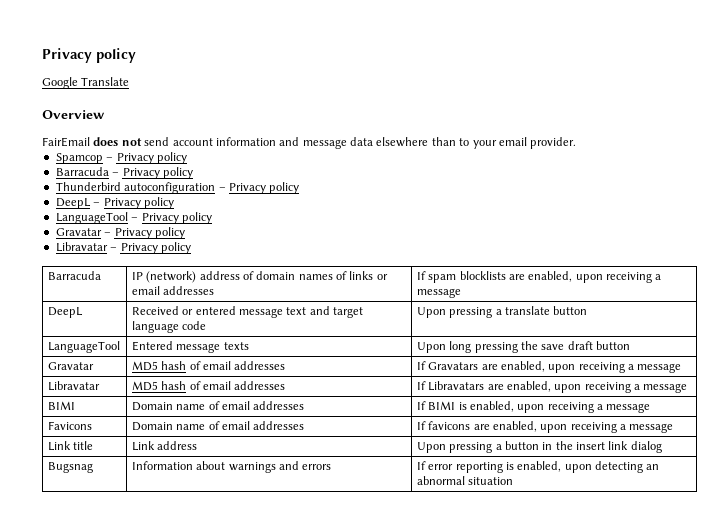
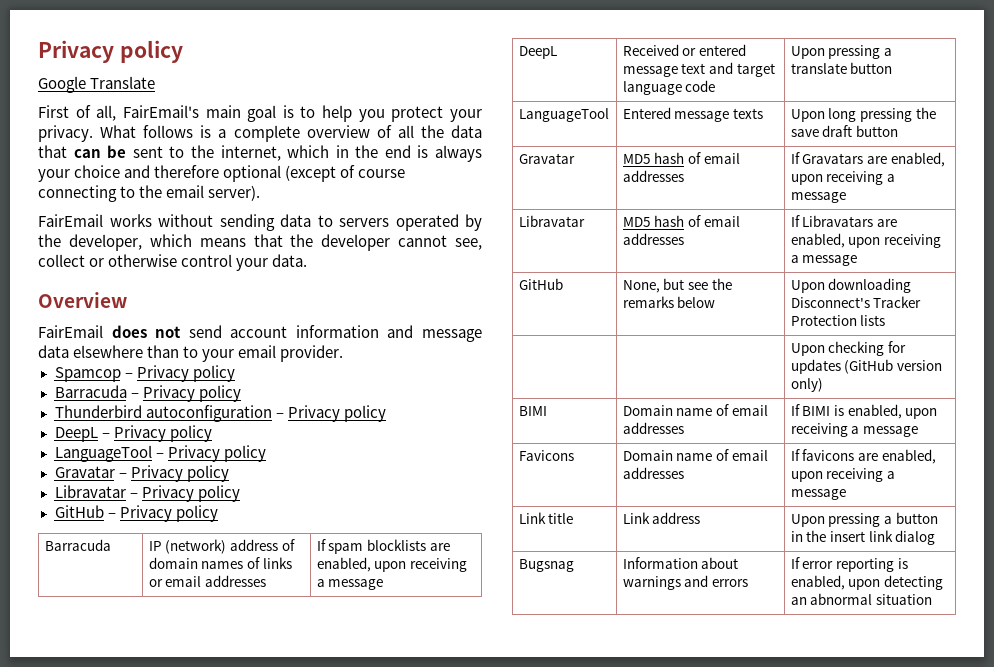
+ First of all, FairEmail's main goal is to help you protect your privacy. What follows is a complete overview of all the data that can be sent to the internet, which in the end is always your choice and therefore optional (except of course connecting to the email server).
+ FairEmail works without sending data to servers operated by the developer, which means that the developer cannot see, collect or otherwise control your data.
+ GitHub – Privacy policy
+ GitHub | None, but see the remarks below | Upon downloading Disconnect's Tracker Protection lists
+ | | Upon checking for updates (GitHub version only)

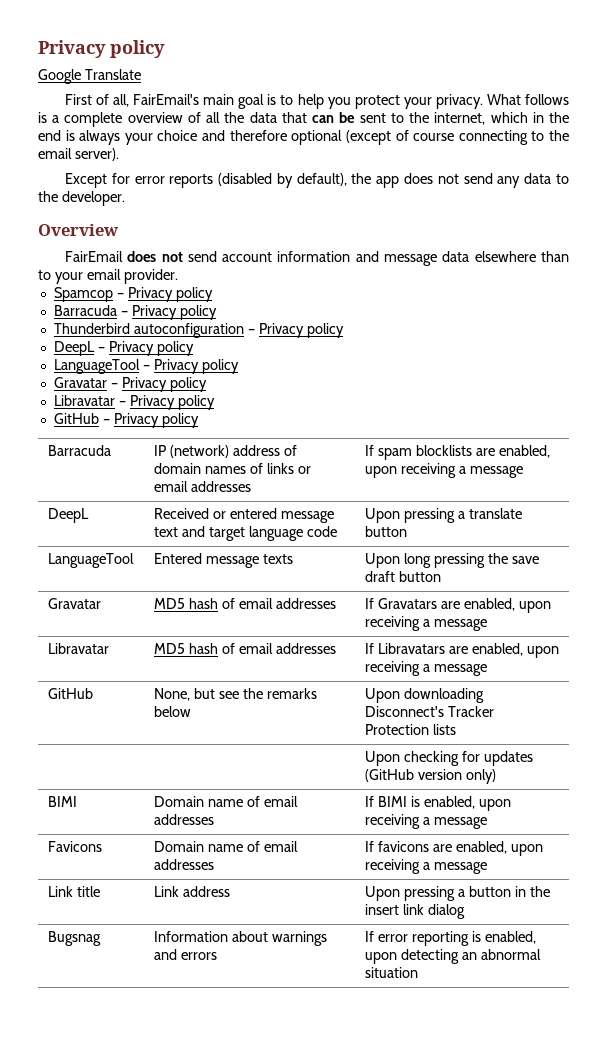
- FairEmail works without sending data to servers operated by the developer, which means that the developer cannot see, collect or otherwise control your data.
+ Except for error reports (disabled by default), the app does not send any data to the developer.

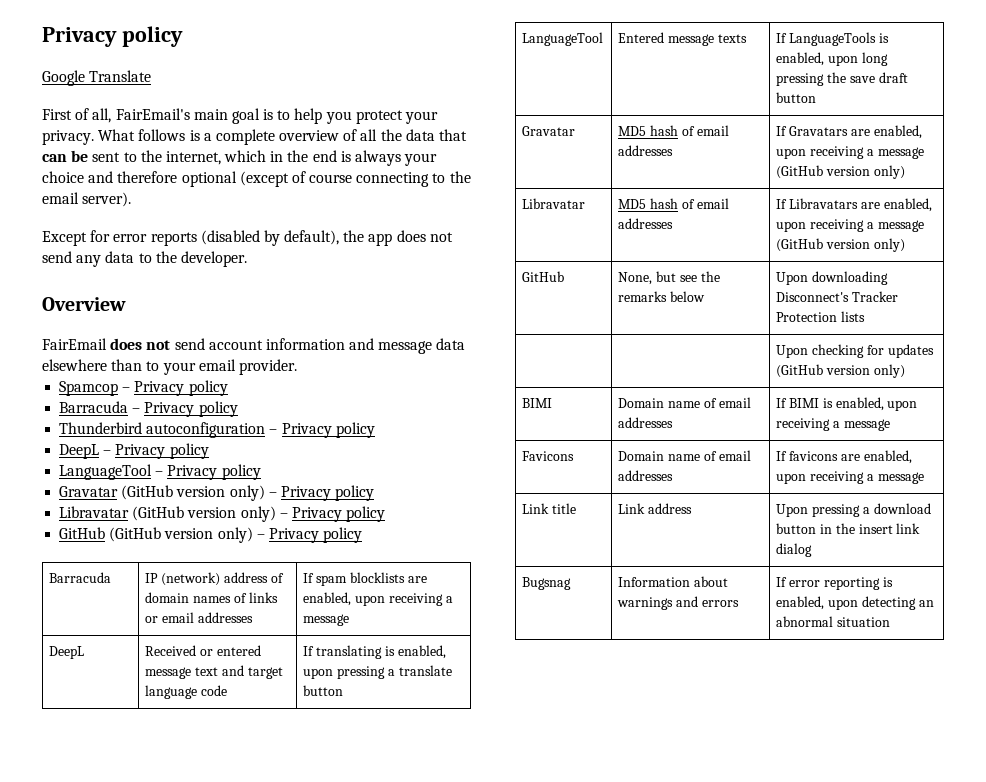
- Gravatar – Privacy policy
+ Gravatar (GitHub version only) – Privacy policy
- Libravatar – Privacy policy
+ Libravatar (GitHub version only) – Privacy policy
- GitHub – Privacy policy
+ GitHub (GitHub version only) – Privacy policy
- DeepL | Received or entered message text and target language code | Upon pressing a translate button
+ DeepL | Received or entered message text and target language code | If translating is enabled, upon pressing a translate button
- LanguageTool | Entered message texts | Upon long pressing the save draft button
+ LanguageTool | Entered message texts | If LanguageTools is enabled, upon long pressing the save draft button
- Gravatar | MD5 hash of email addresses | If Gravatars are enabled, upon receiving a message
+ Gravatar | MD5 hash of email addresses | If Gravatars are enabled, upon receiving a message (GitHub version only)
- Libravatar | MD5 hash of email addresses | If Libravatars are enabled, upon receiving a message
+ Libravatar | MD5 hash of email addresses | If Libravatars are enabled, upon receiving a message (GitHub version only)
- Link title | Link address | Upon pressing a button in the insert link dialog
+ Link title | Link address | Upon pressing a download button in the insert link dialog

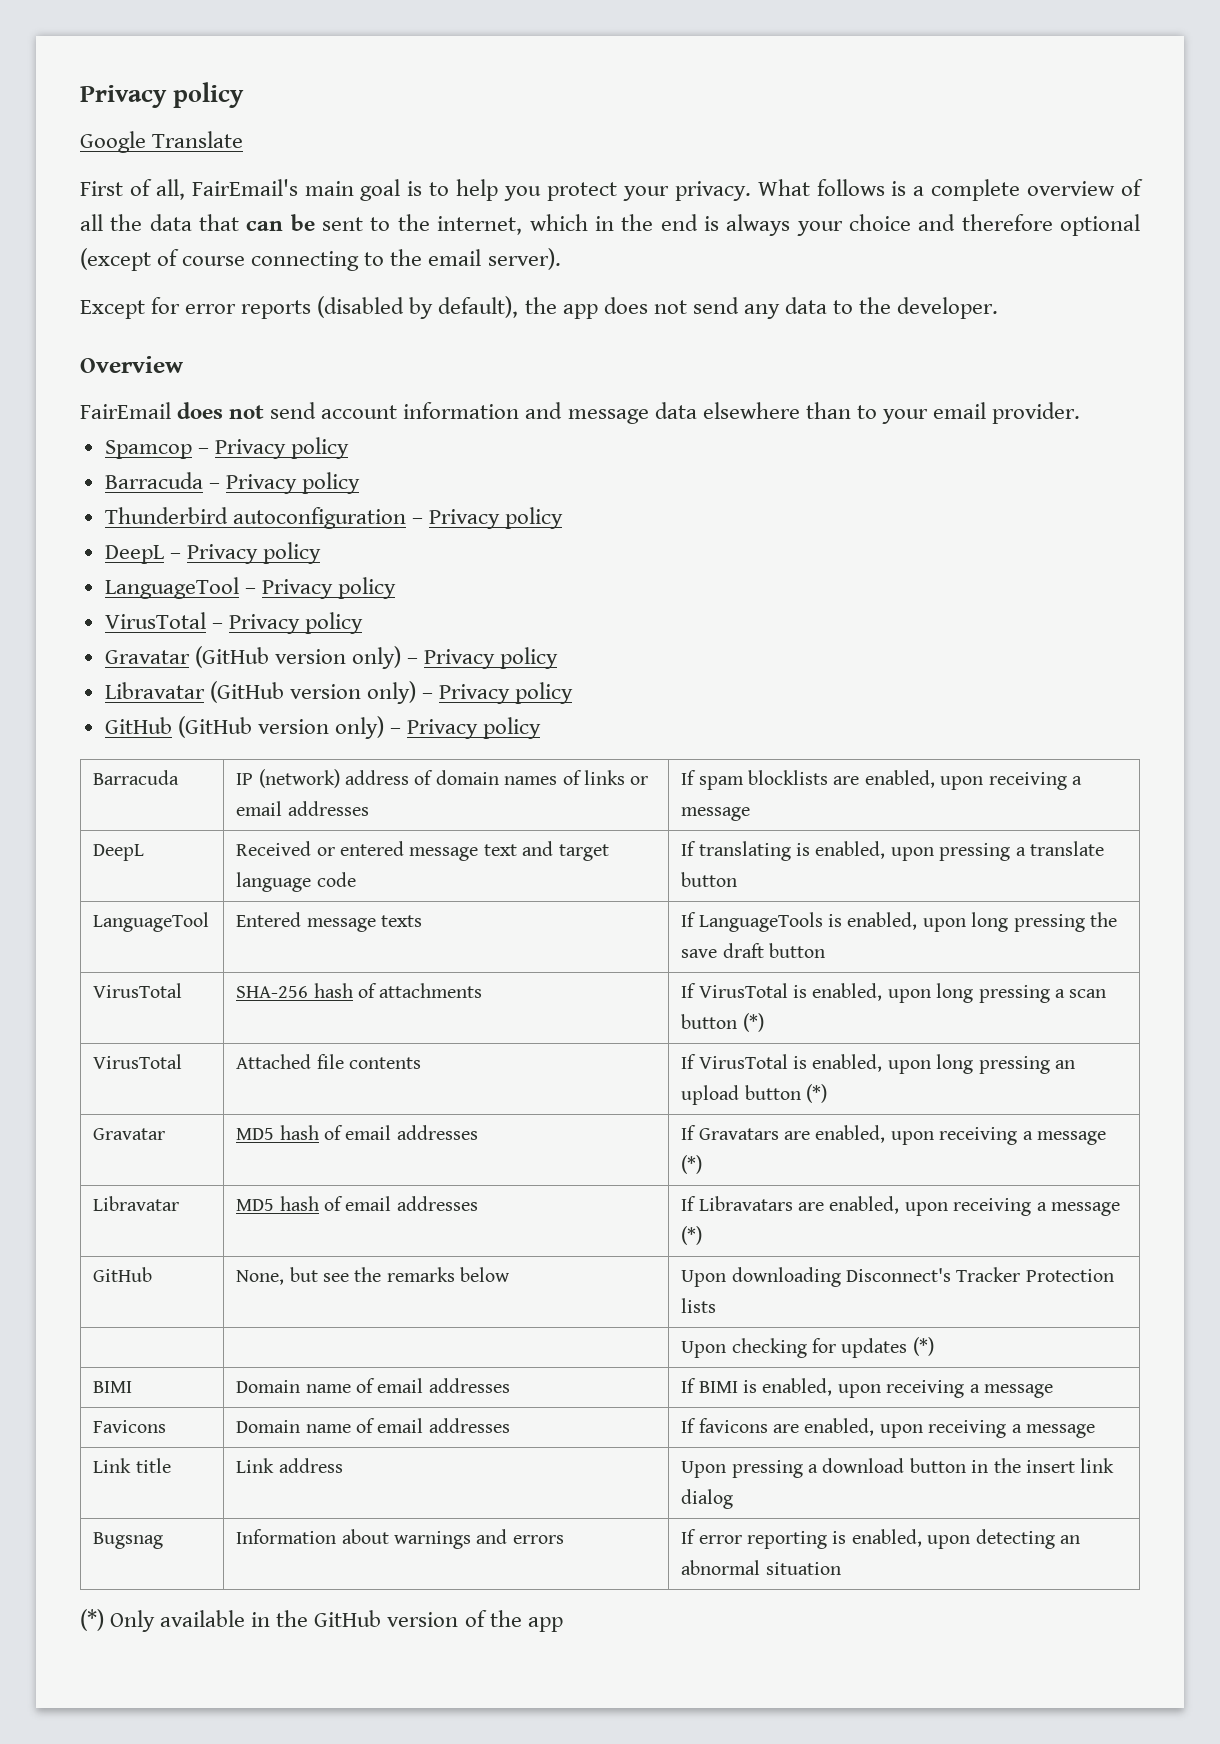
+ VirusTotal – Privacy policy
+ VirusTotal | SHA-256 hash of attachments | If VirusTotal is enabled, upon long pressing a scan button (*)
+ VirusTotal | Attached file contents | If VirusTotal is enabled, upon long pressing an upload button (*)
- Gravatar | MD5 hash of email addresses | If Gravatars are enabled, upon receiving a message (GitHub version only)
+ Gravatar | MD5 hash of email addresses | If Gravatars are enabled, upon receiving a message (*)
- Libravatar | MD5 hash of email addresses | If Libravatars are enabled, upon receiving a message (GitHub version only)
+ Libravatar | MD5 hash of email addresses | If Libravatars are enabled, upon receiving a message (*)
- | | Upon checking for updates (GitHub version only)
+ | | Upon checking for updates (*)
+ (*) Only available in the GitHub version of the app

